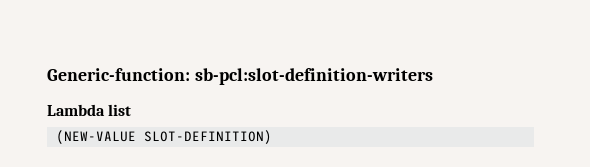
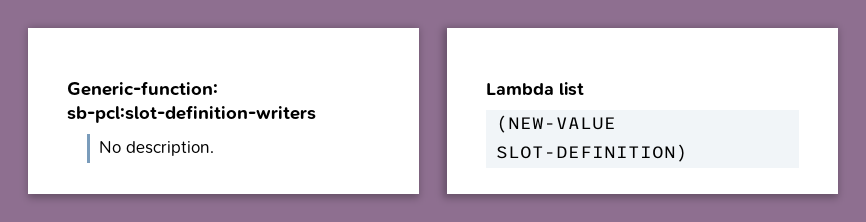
+ No description.

